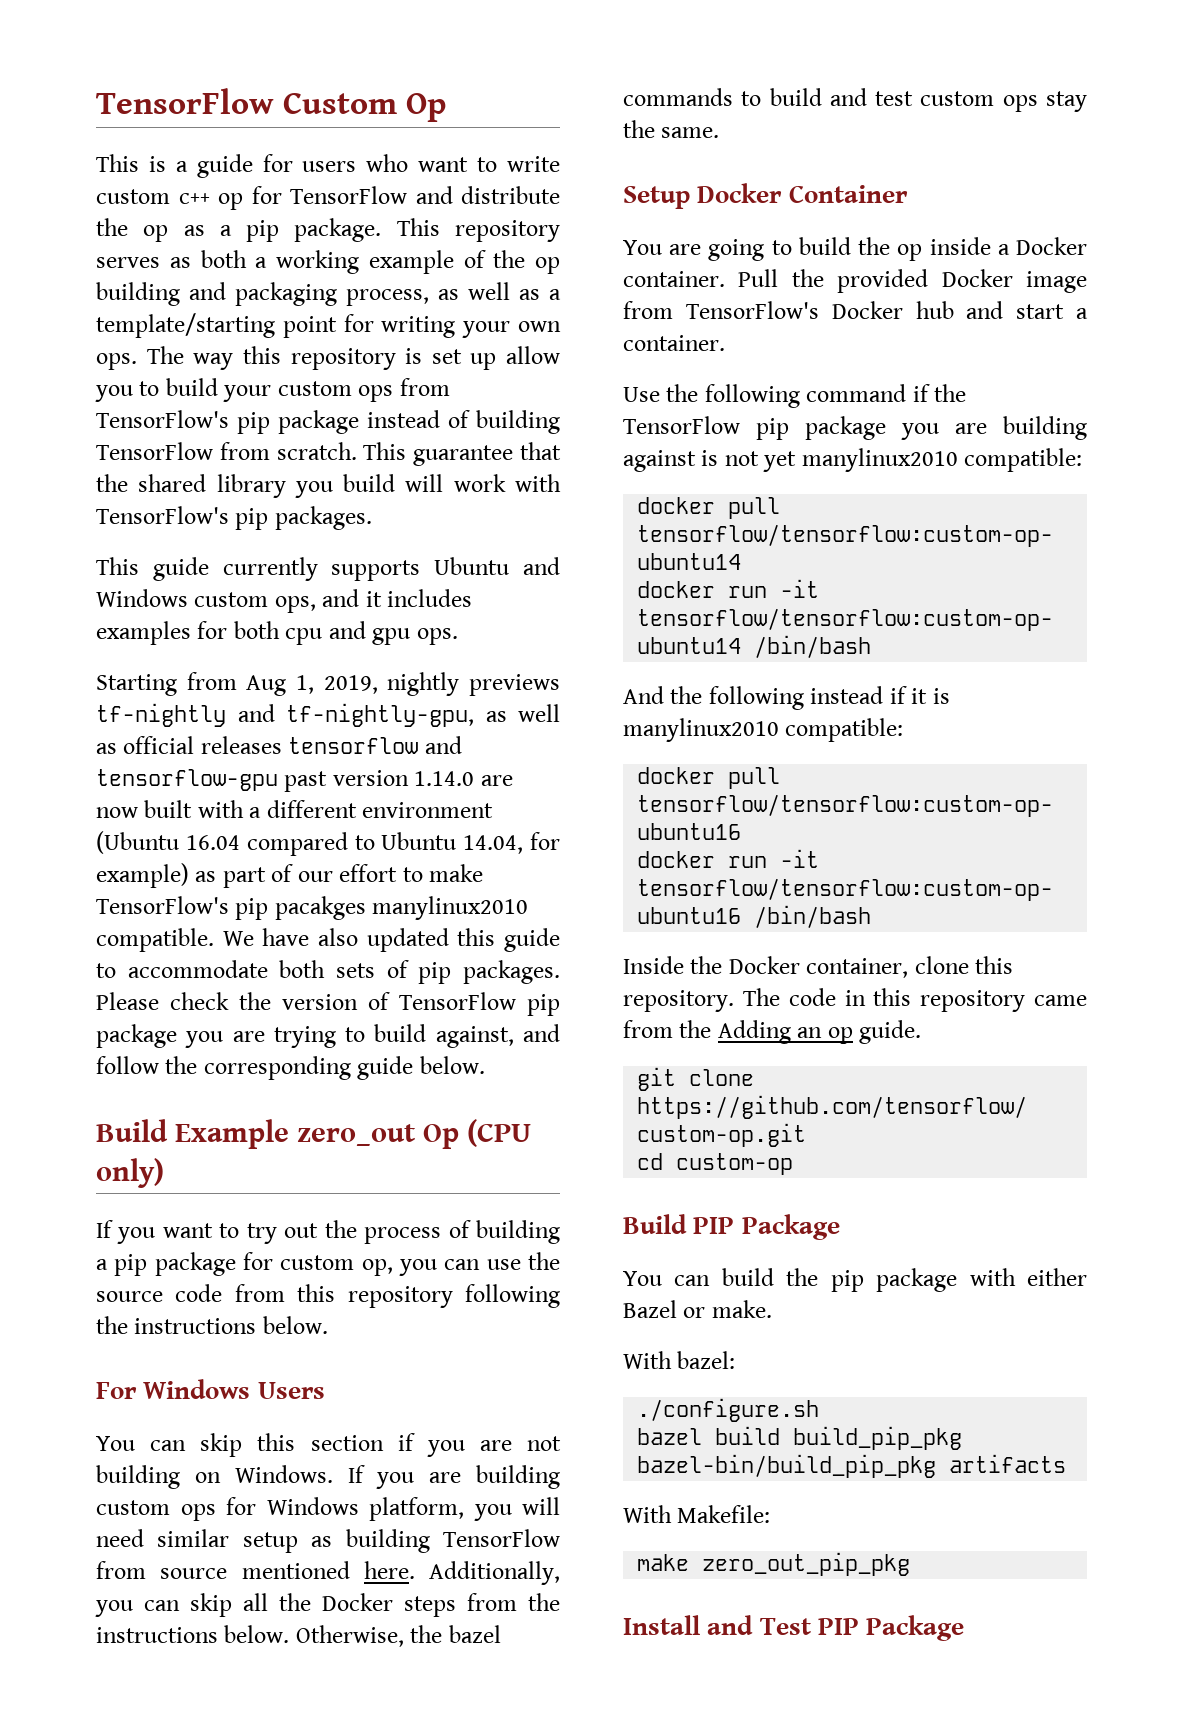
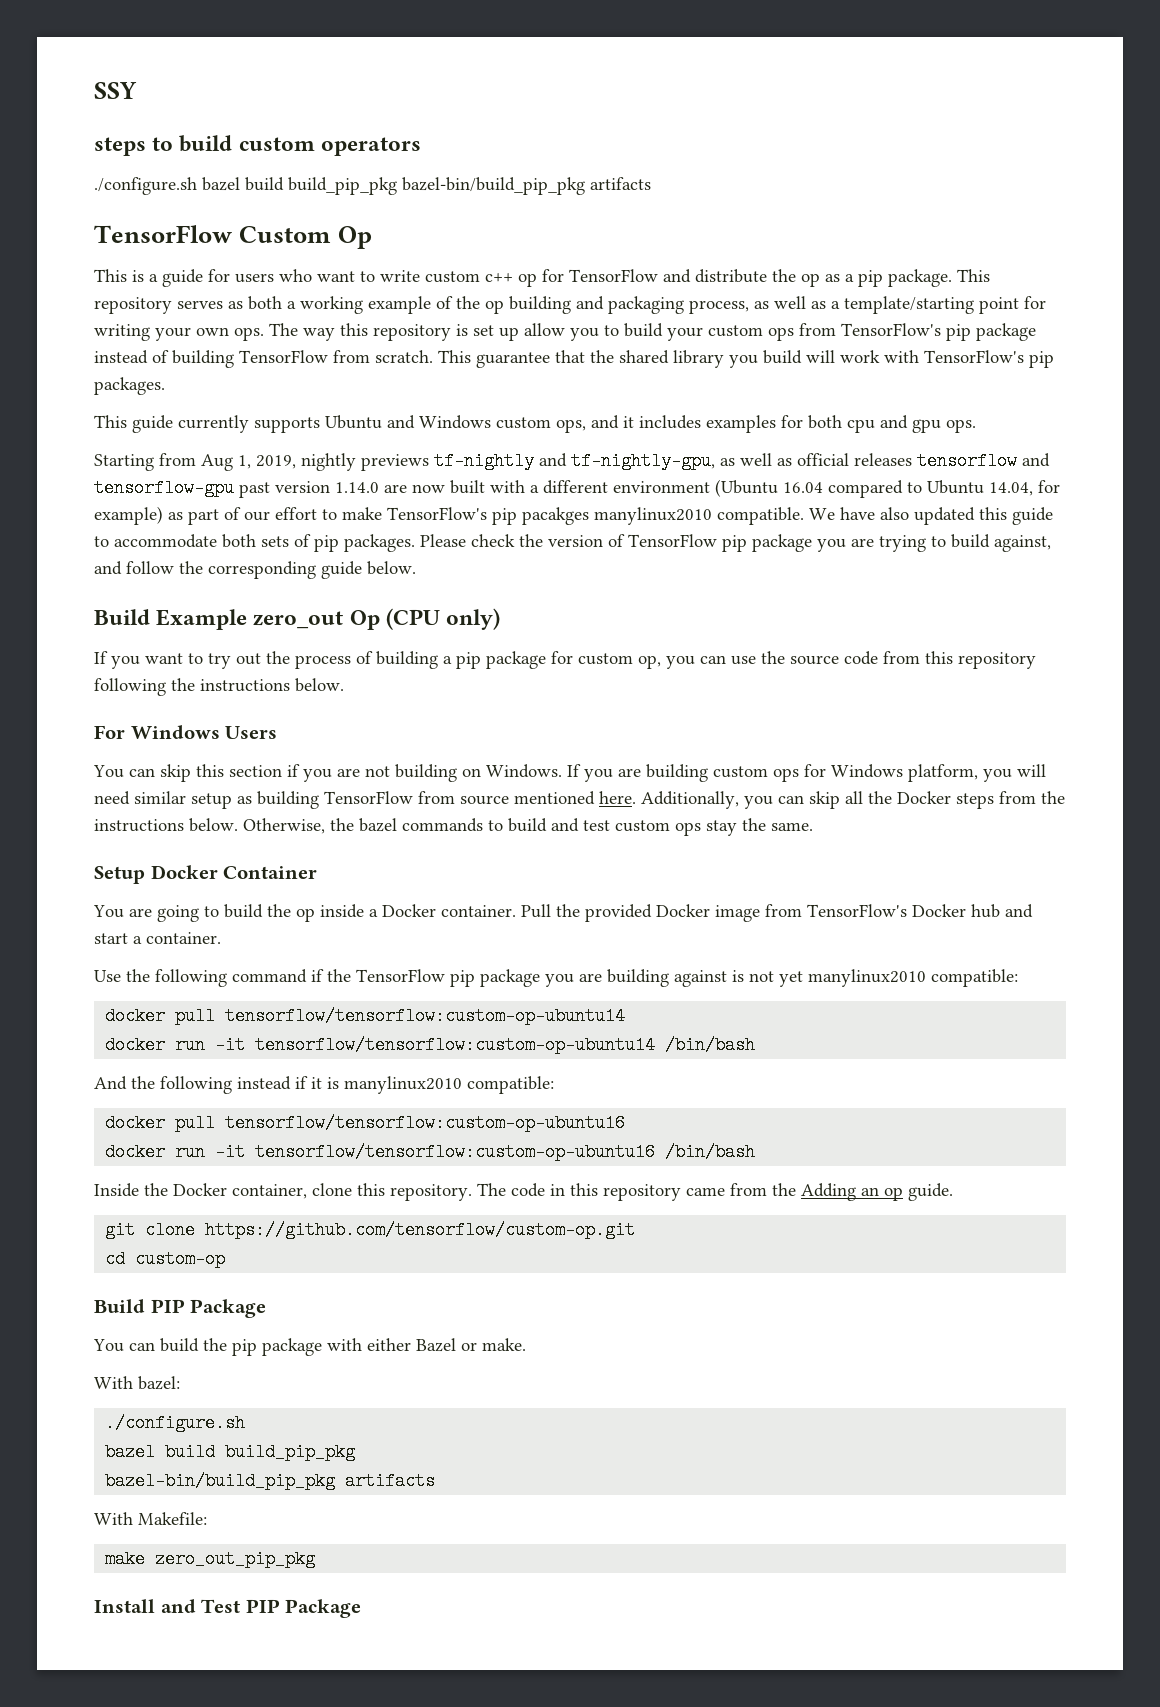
+ SSY
+ steps to build custom operators
+ ./configure.sh bazel build build_pip_pkg bazel-bin/build_pip_pkg artifacts

